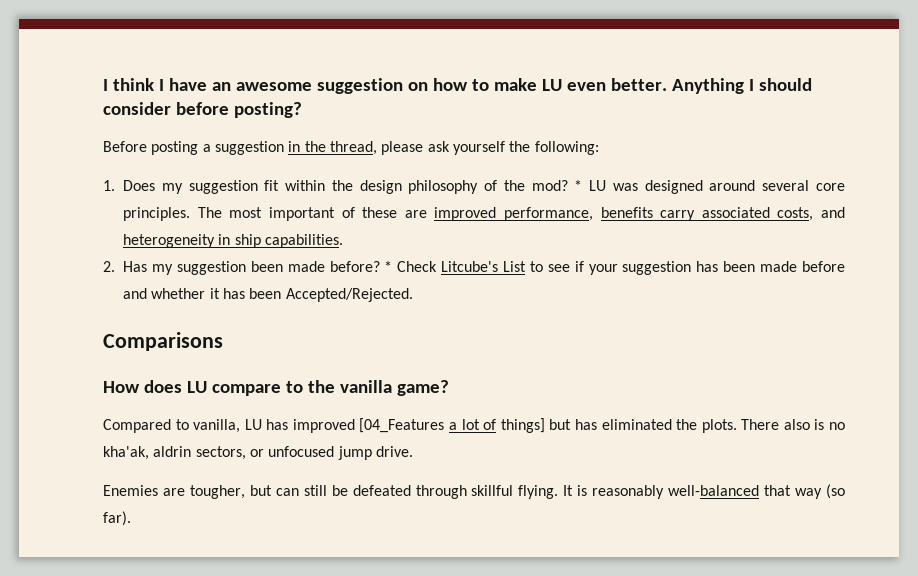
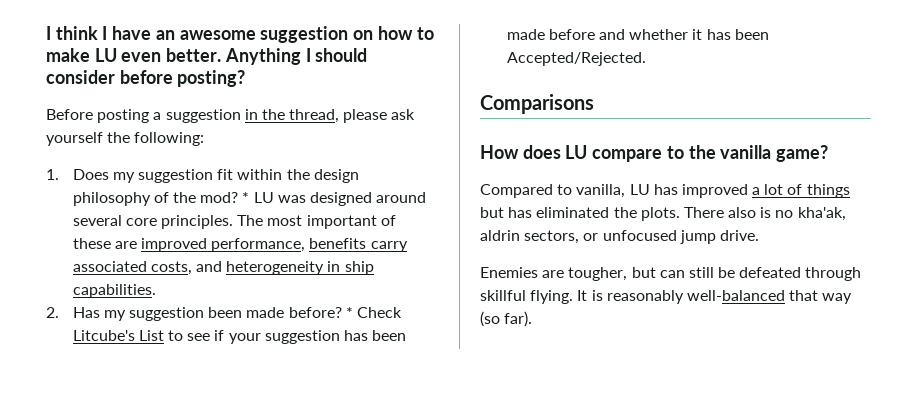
- Compared to vanilla, LU has improved [04_Features a lot of things] but has eliminated the plots.
+ Compared to vanilla, LU has improved a lot of things but has eliminated the plots.

